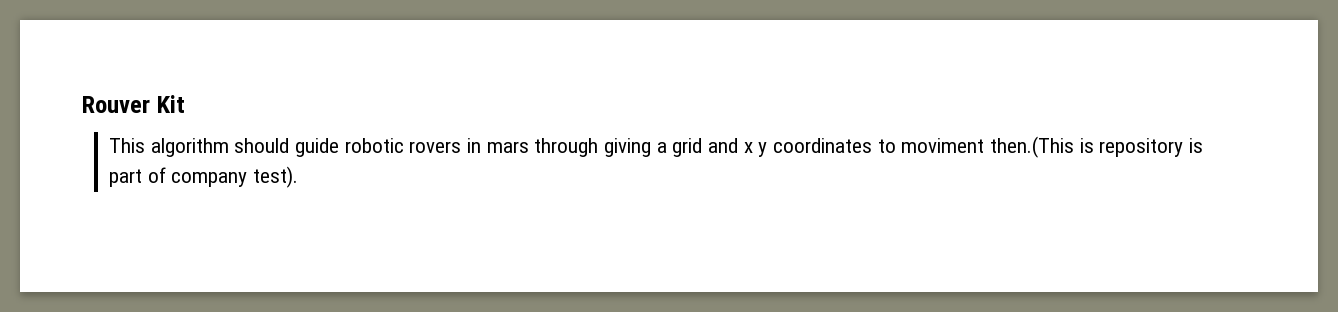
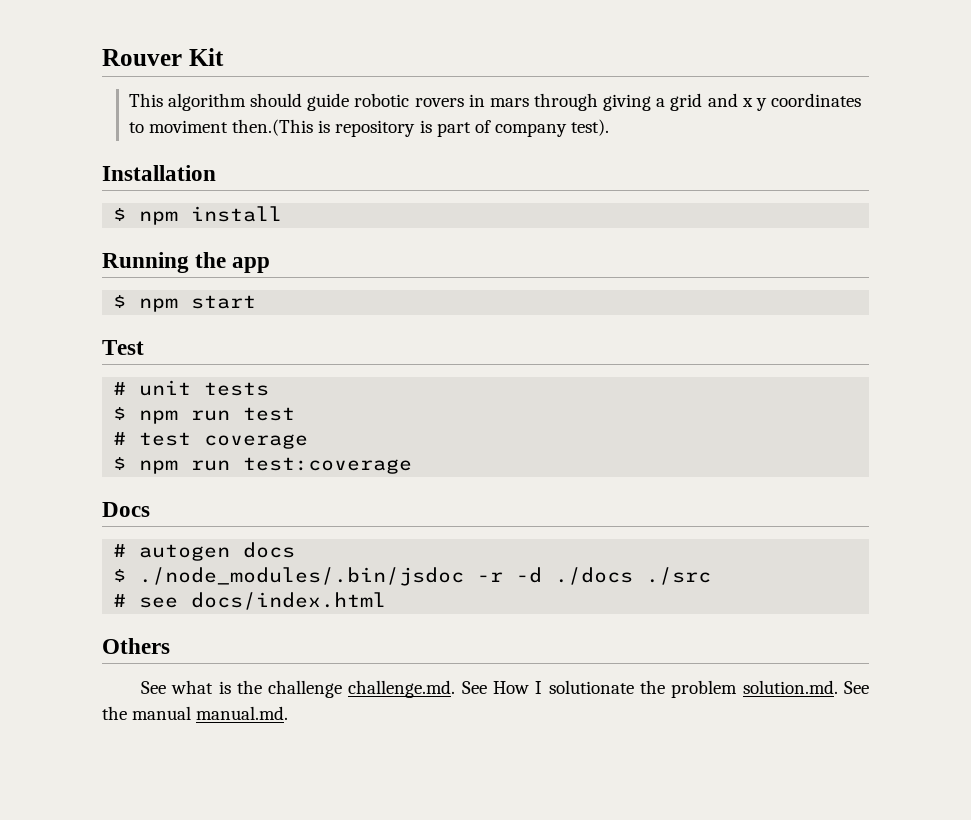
+ Installation
+ $ npm install
+ Running the app
+ $ npm start
+ Test
+ # unit tests
+ $ npm run test
+ # test coverage
+ $ npm run test:coverage
+ Docs
+ # autogen docs
+ $ ./node_modules/.bin/jsdoc -r -d ./docs ./src
+ # see docs/index.html
+ Others
+ See what is the challenge challenge.md. See How I solutionate the problem solution.md. See the manual manual.md.

